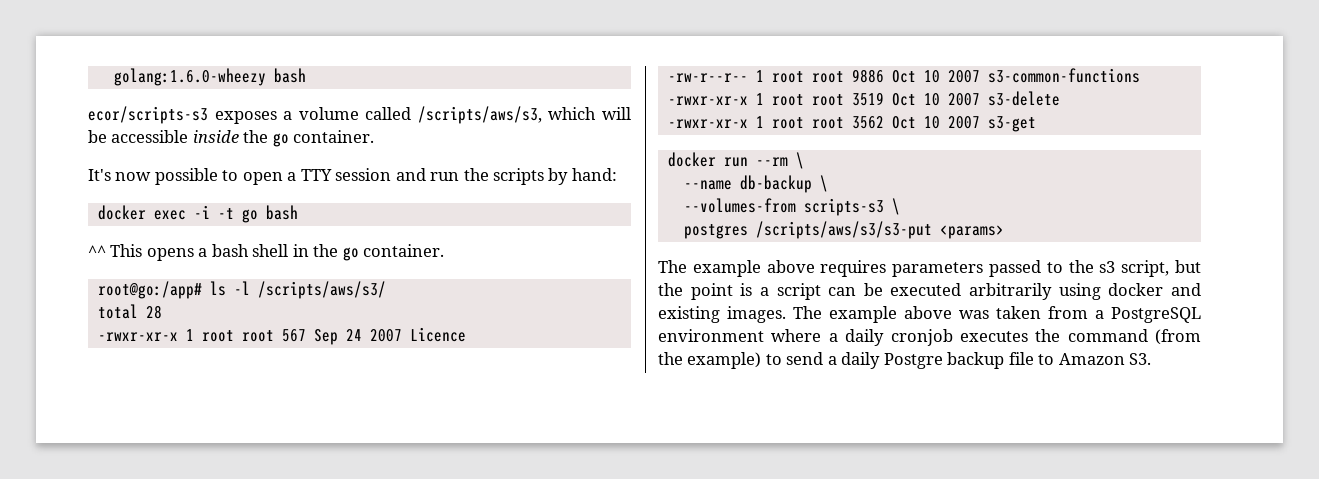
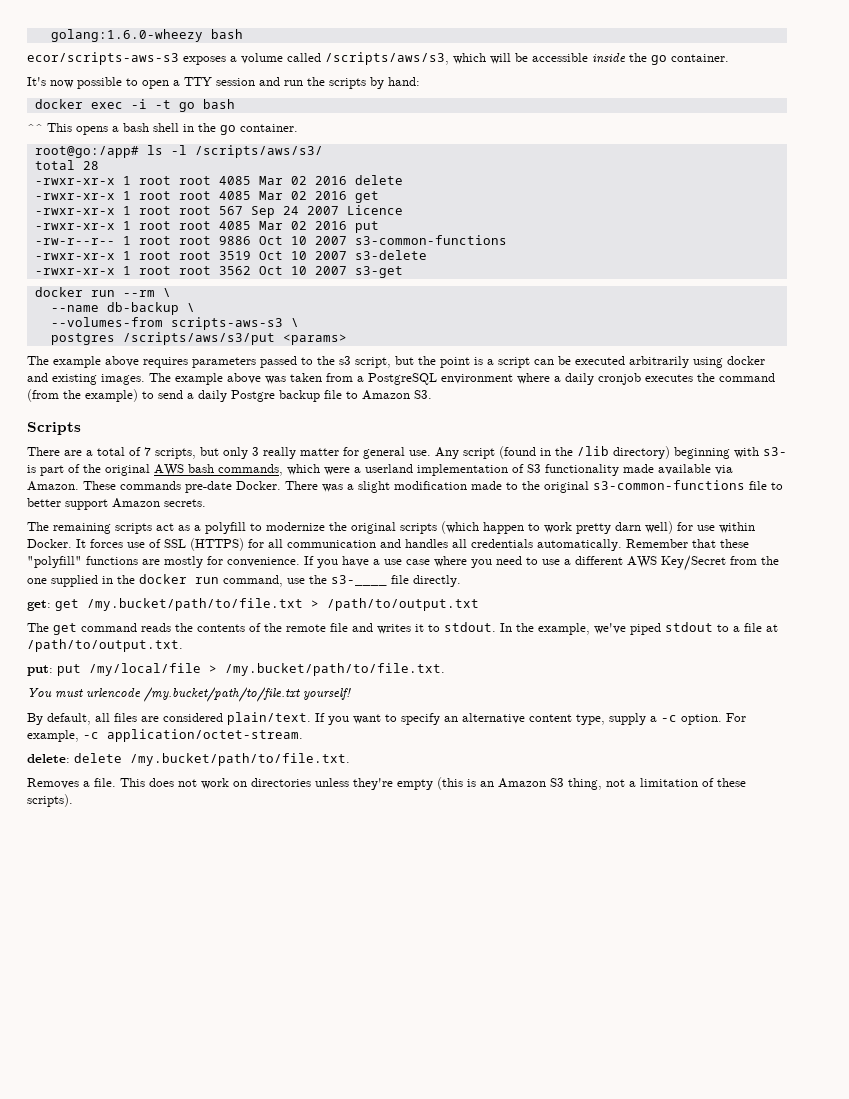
- ecor/scripts-s3 exposes a volume called /scripts/aws/s3, which will be accessible inside the go container.
+ ecor/scripts-aws-s3 exposes a volume called /scripts/aws/s3, which will be accessible inside the go container.
+ -rwxr-xr-x 1 root root 4085 Mar 02 2016 delete
+ -rwxr-xr-x 1 root root 4085 Mar 02 2016 get
+ -rwxr-xr-x 1 root root 4085 Mar 02 2016 put
- --volumes-from scripts-s3 \
+ --volumes-from scripts-aws-s3 \
- postgres /scripts/aws/s3/s3-put <params>
+ postgres /scripts/aws/s3/put <params>
+ Scripts
+ There are a total of 7 scripts, but only 3 really matter for general use. Any script (found in the /lib directory) beginning with s3- is part of the original AWS bash commands, which were a userland implementation of S3 functionality made available via Amazon. These commands pre-date Docker. There was a slight modification made to the original s3-common-functions file to better support Amazon secrets.
+ The remaining scripts act as a polyfill to modernize the original scripts (which happen to work pretty darn well) for use within Docker. It forces use of SSL (HTTPS) for all communication and handles all credentials automatically. Remember that these "polyfill" functions are mostly for convenience. If you have a use case where you need to use a different AWS Key/Secret from the one supplied in the docker run command, use the s3-____ file directly.
+ get: get /my.bucket/path/to/file.txt > /path/to/output.txt
+ The get command reads the contents of the remote file and writes it to stdout. In the example, we've piped stdout to a file at /path/to/output.txt.
+ put: put /my/local/file > /my.bucket/path/to/file.txt.
+ You must urlencode /my.bucket/path/to/file.txt yourself!
+ By default, all files are considered plain/text. If you want to specify an alternative content type, supply a -c option. For example, -c application/octet-stream.
+ delete: delete /my.bucket/path/to/file.txt.
+ Removes a file. This does not work on directories unless they're empty (this is an Amazon S3 thing, not a limitation of these scripts).

